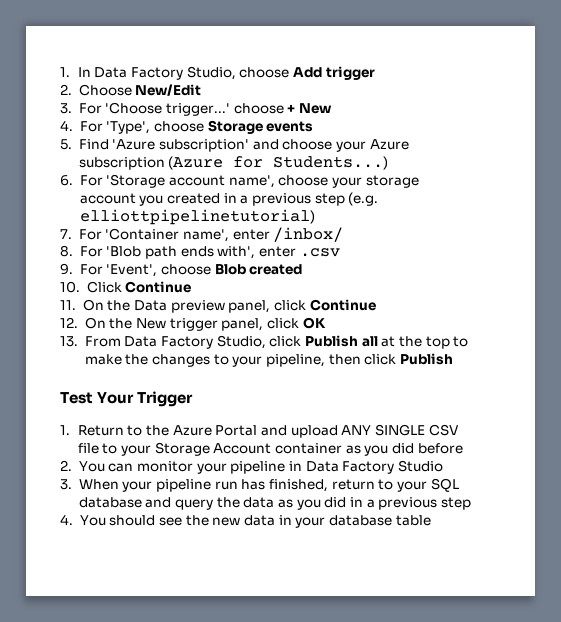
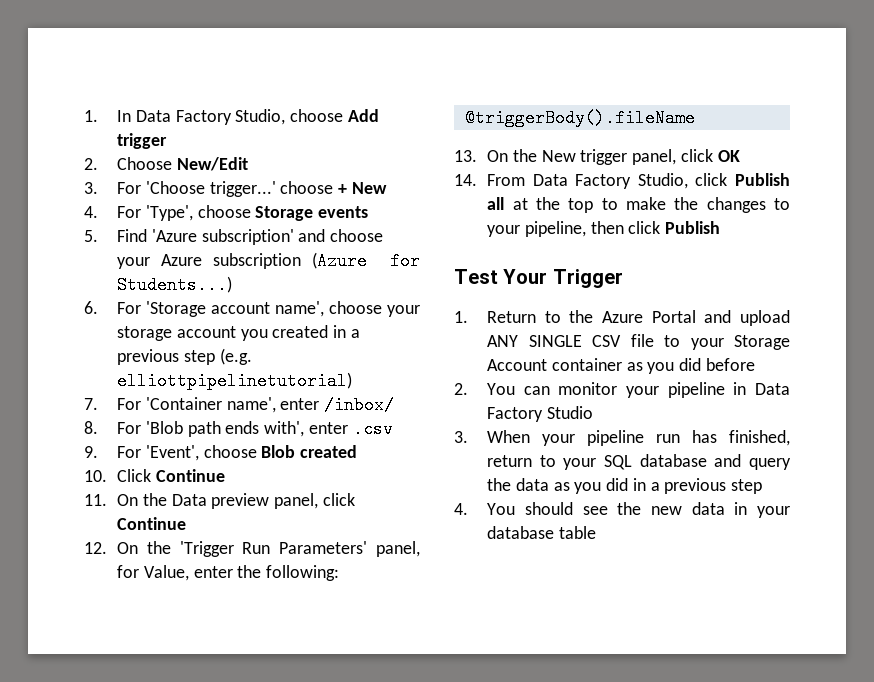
- 12. On the New trigger panel, click OK
+ 12. On the 'Trigger Run Parameters' panel, for Value, enter the following:
+ @triggerBody().fileName
+ 13. On the New trigger panel, click OK
- 13. From Data Factory Studio, click Publish all at the top to make the changes to your pipeline, then click Publish
+ 14. From Data Factory Studio, click Publish all at the top to make the changes to your pipeline, then click Publish

